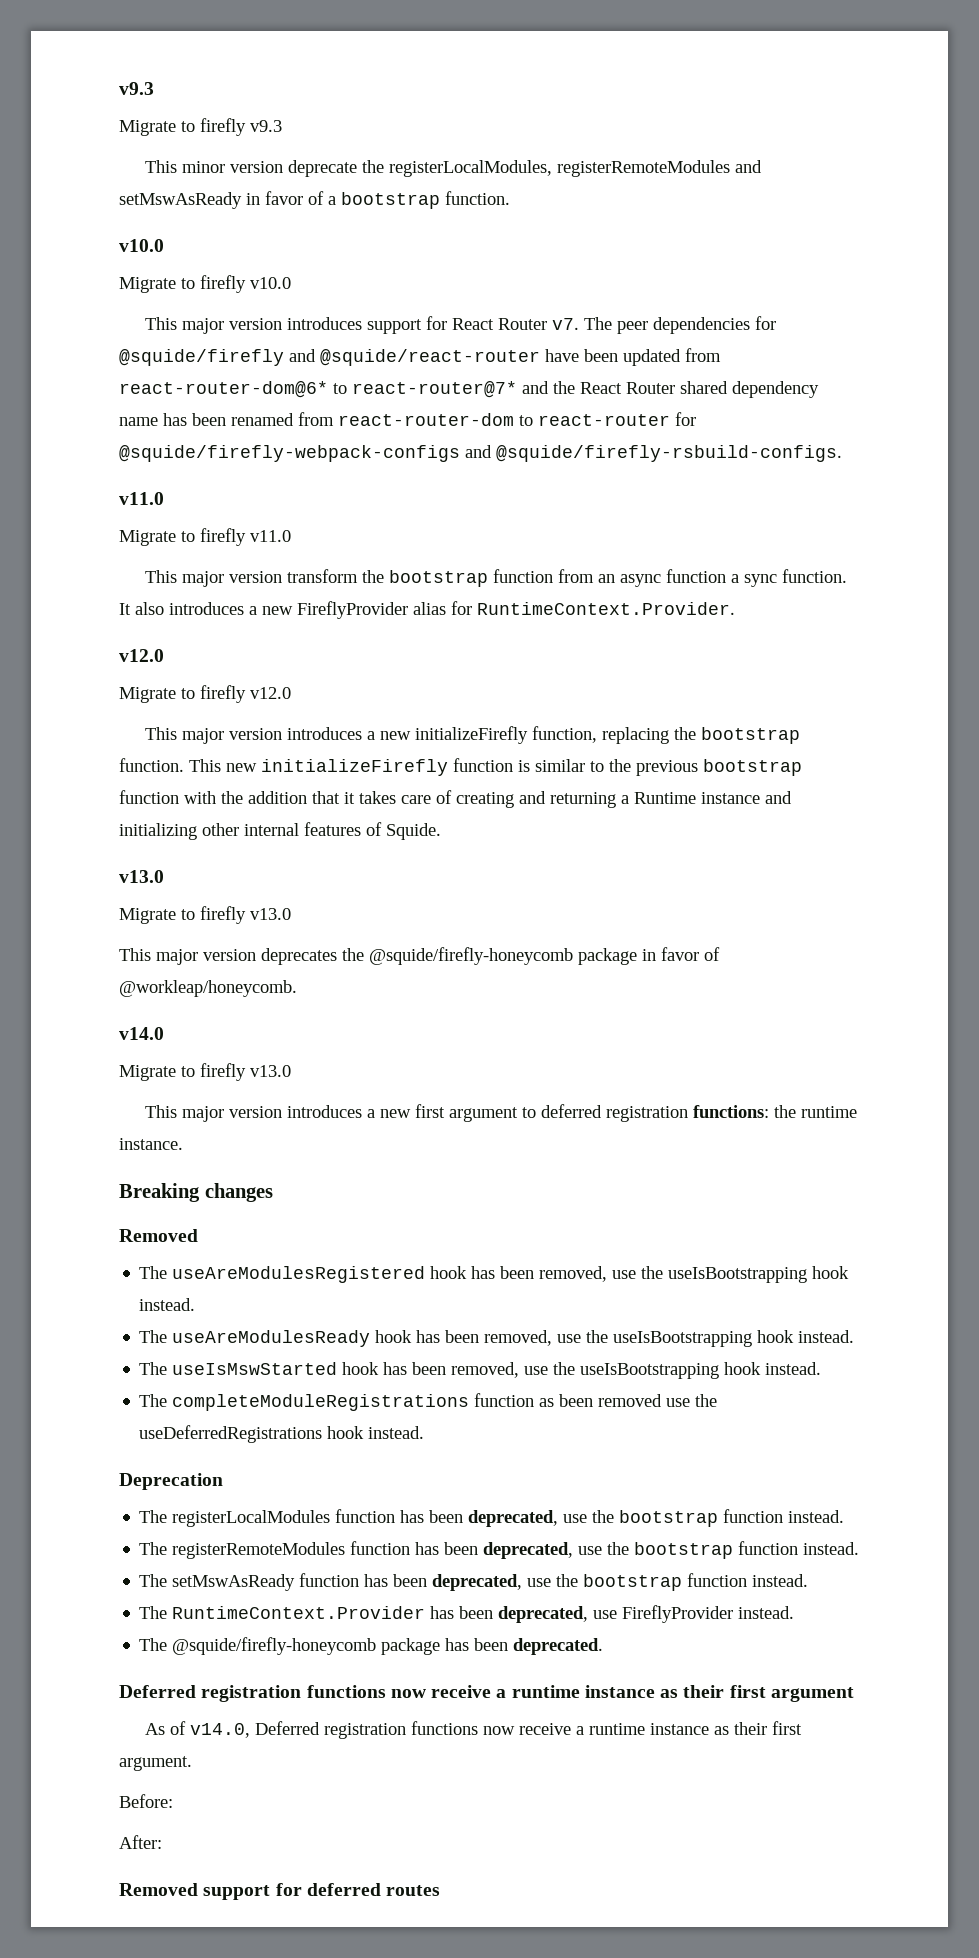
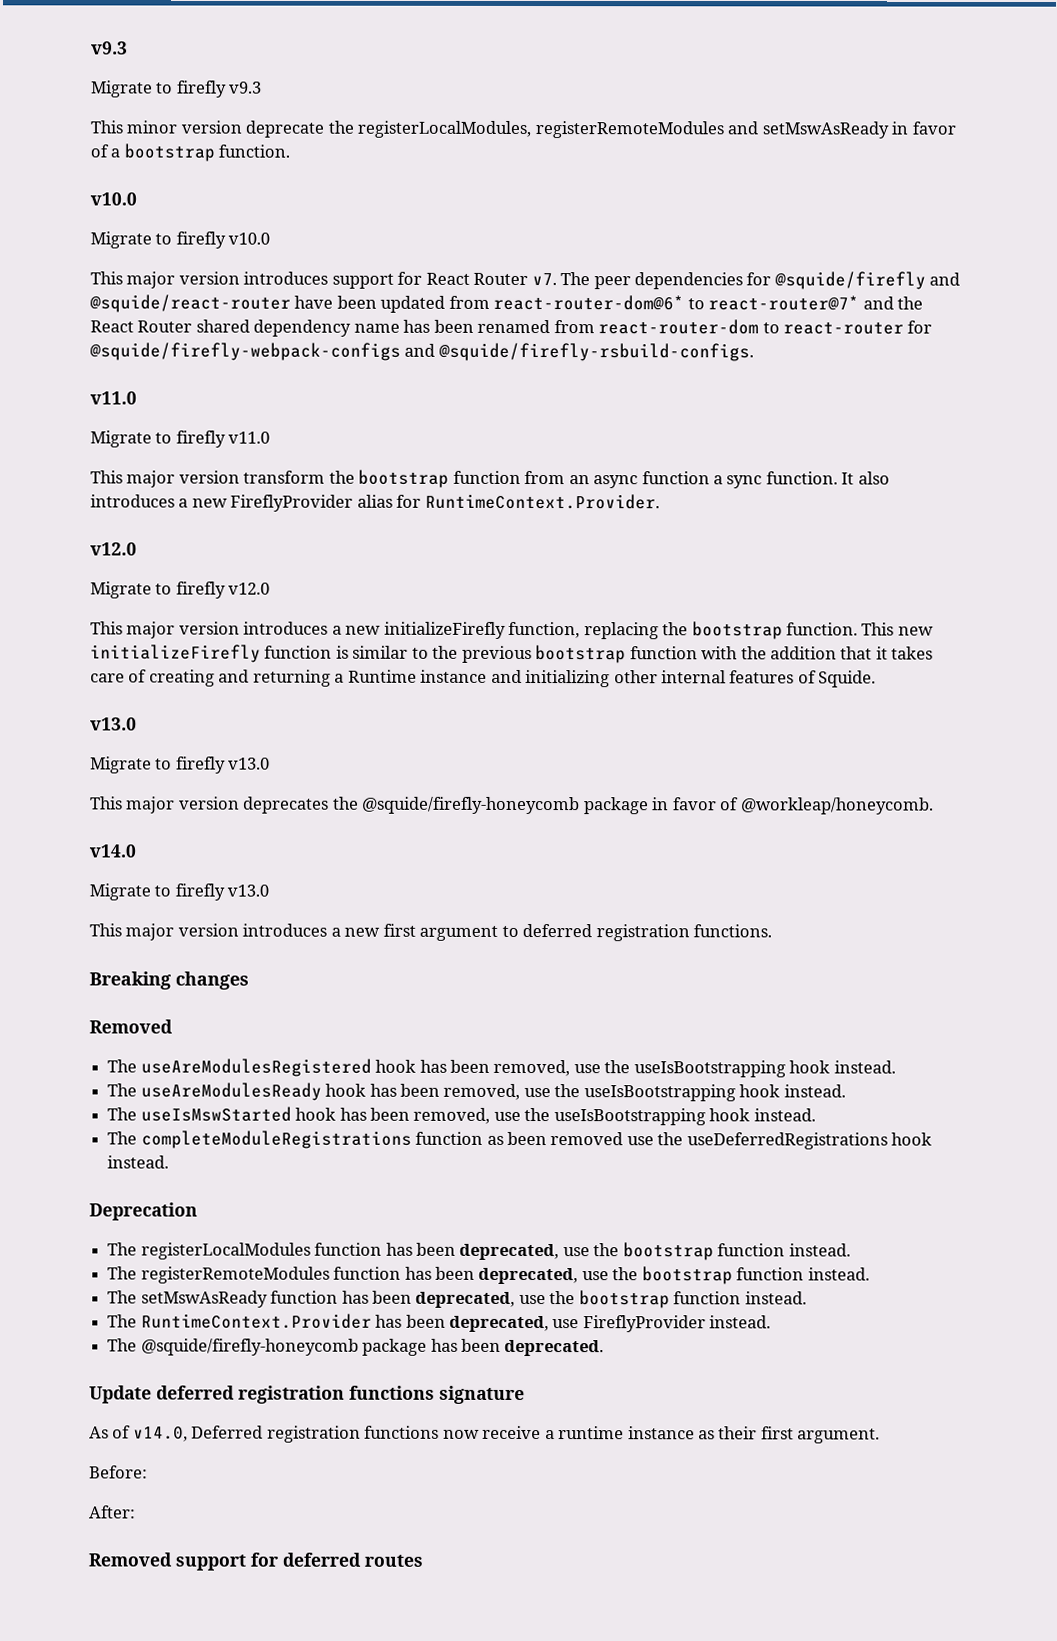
- This major version introduces a new first argument to deferred registration functions: the runtime instance.
+ This major version introduces a new first argument to deferred registration functions.
- Deferred registration functions now receive a runtime instance as their first argument
+ Update deferred registration functions signature

